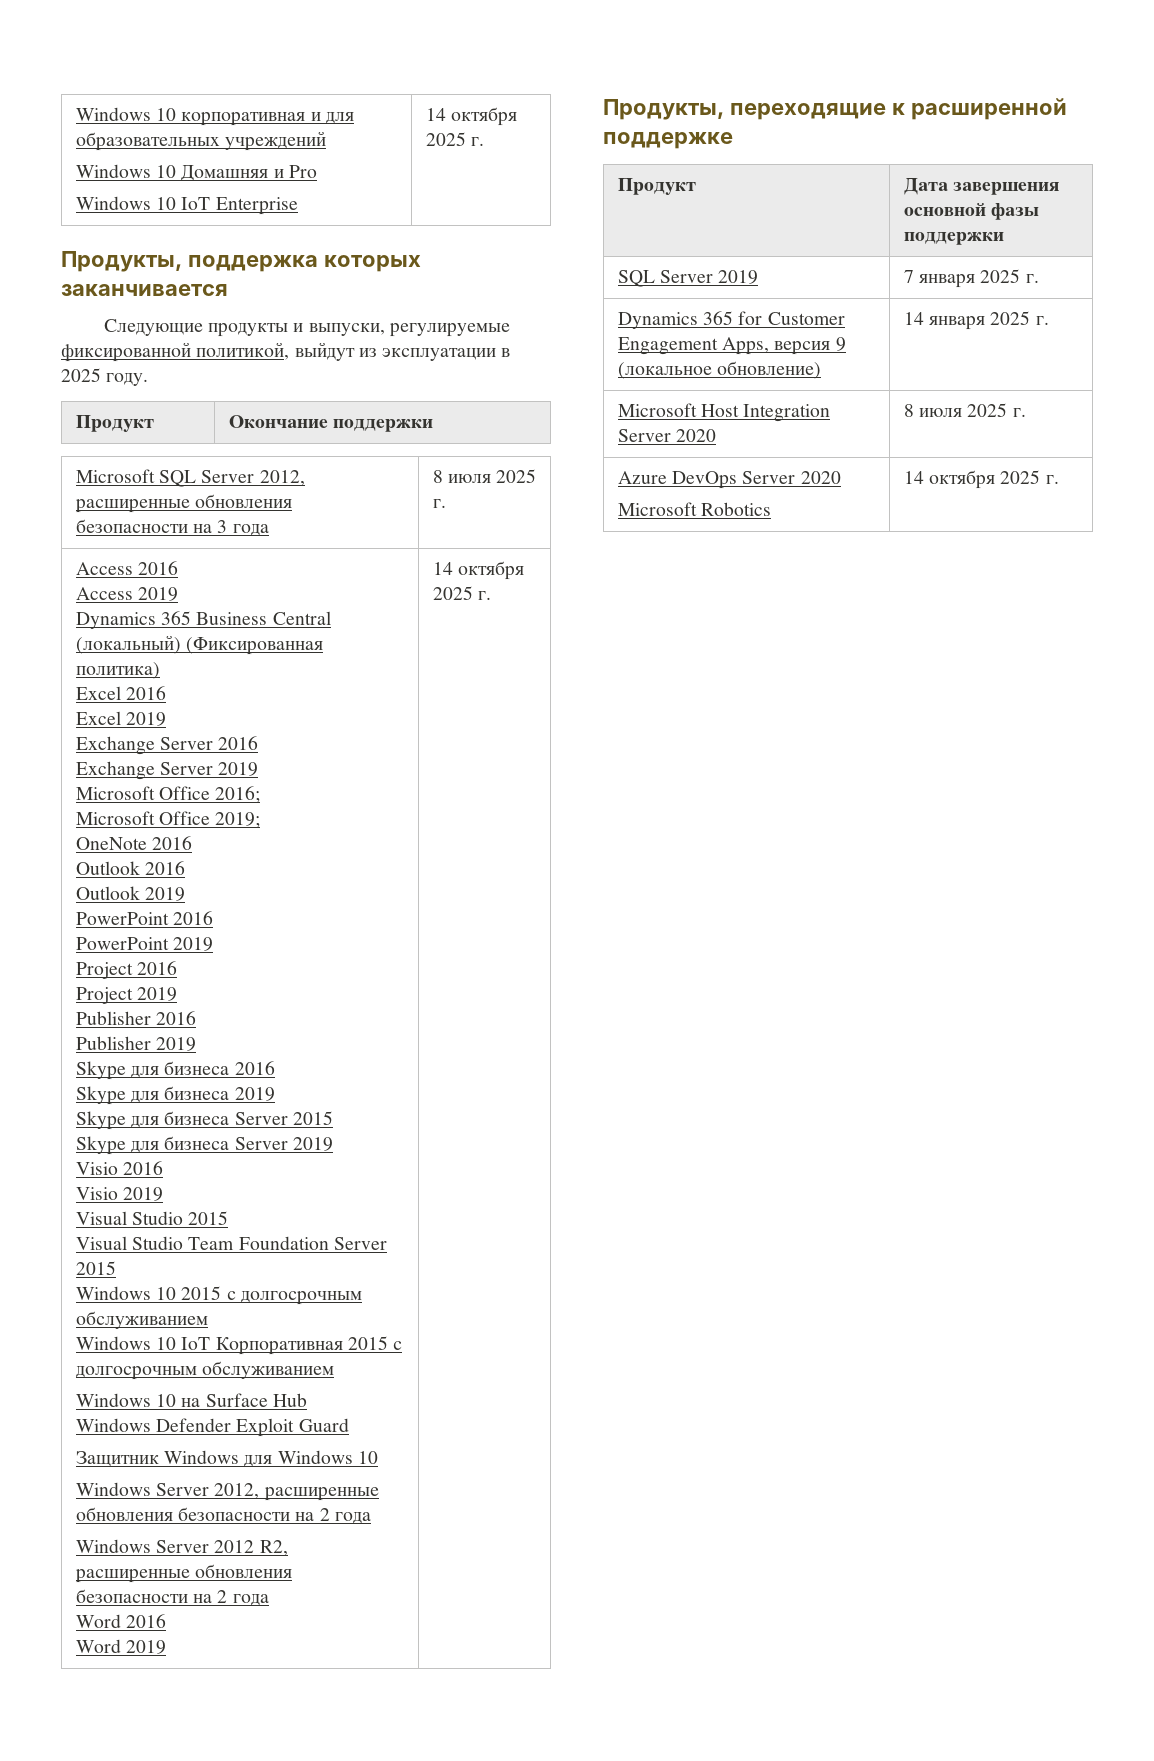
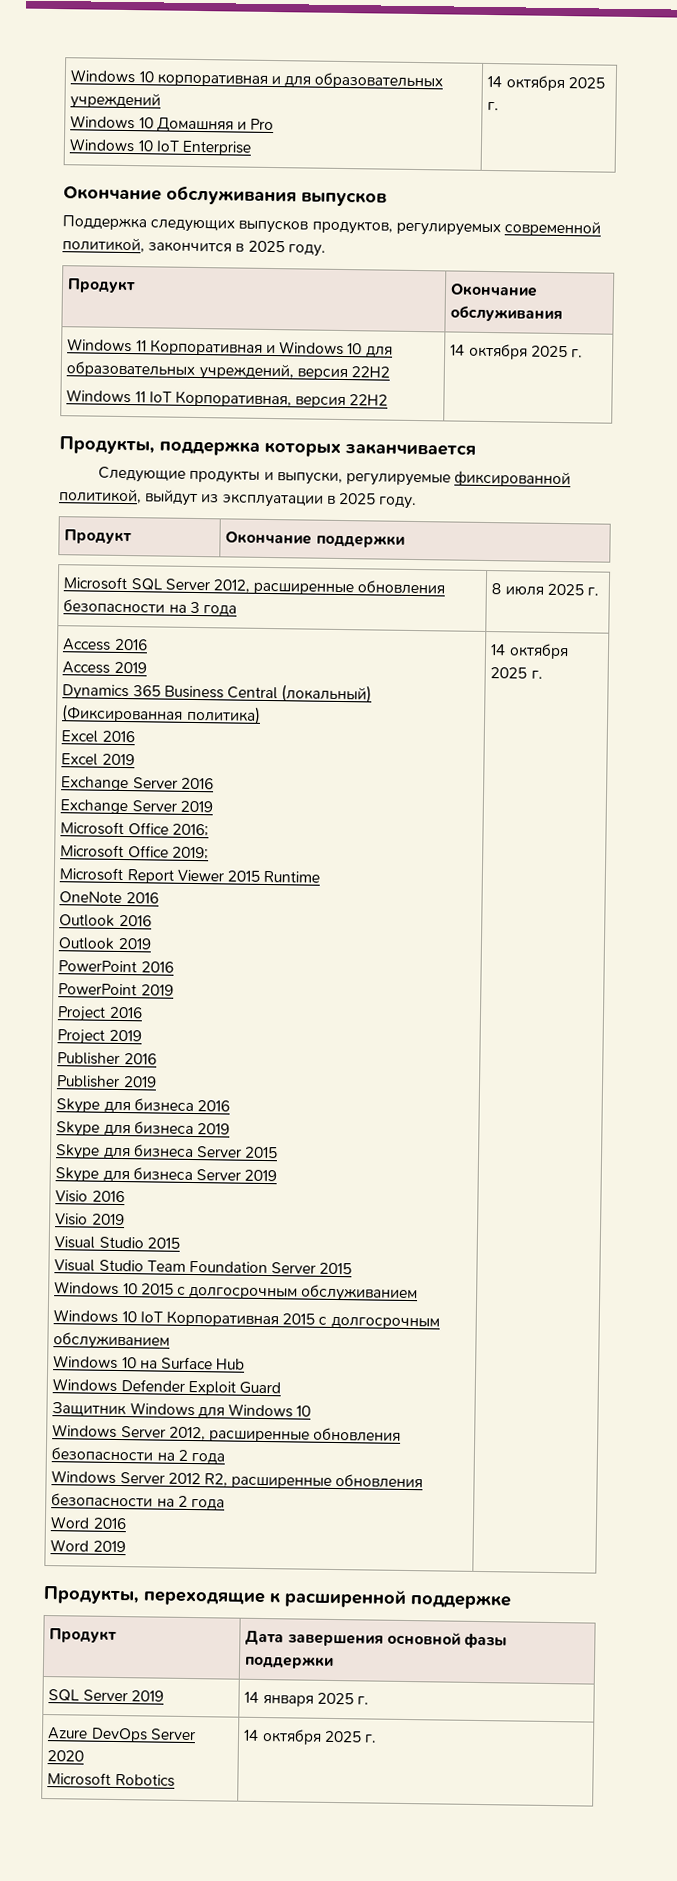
+ Окончание обслуживания выпусков
+ Поддержка следующих выпусков продуктов, регулируемых современной политикой, закончится в 2025 году.
+ Продукт | Окончание обслуживания
+ Windows 11 Корпоративная и Windows 10 для образовательных учреждений, версия 22H2
+ Windows 11 IoT Корпоративная, версия 22H2 | 14 октября 2025 г.
+ Microsoft Report Viewer 2015 Runtime
- SQL Server 2019 | 7 января 2025 г.
- Dynamics 365 for Customer Engagement Apps, версия 9 (локальное обновление) | 14 января 2025 г.
- Microsoft Host Integration Server 2020 | 8 июля 2025 г.
+ SQL Server 2019 | 14 января 2025 г.

